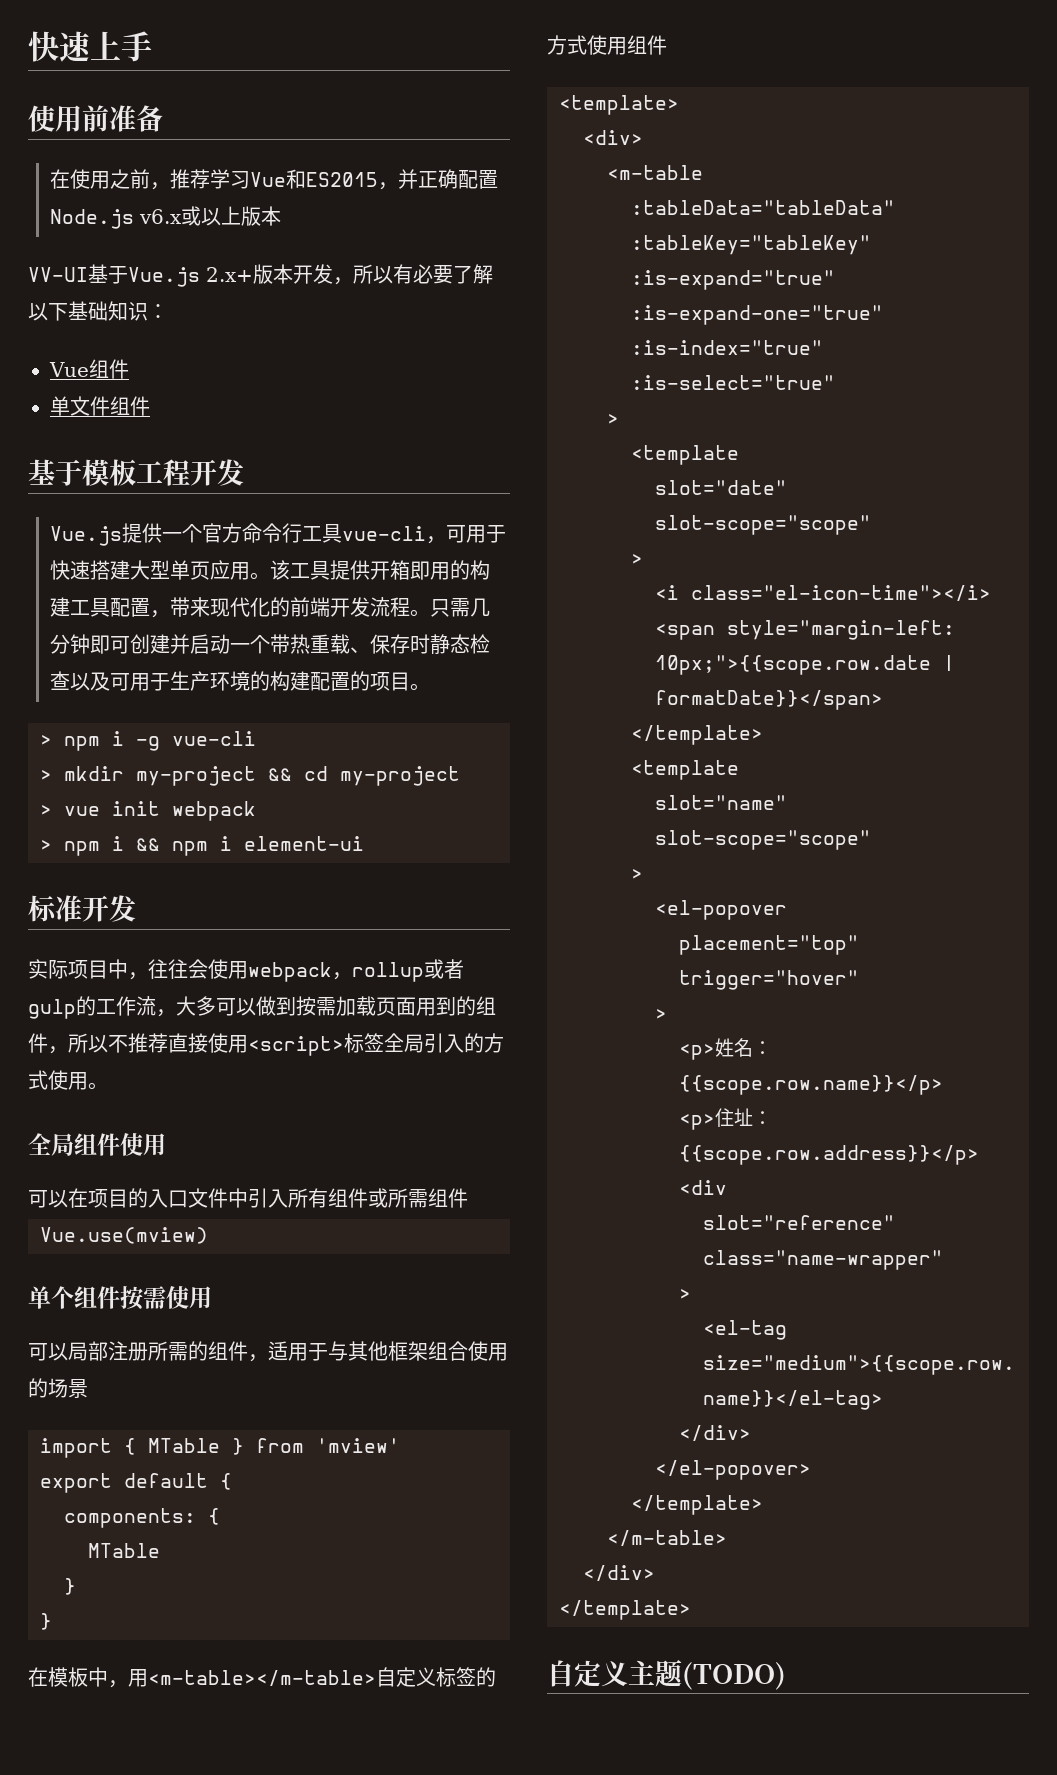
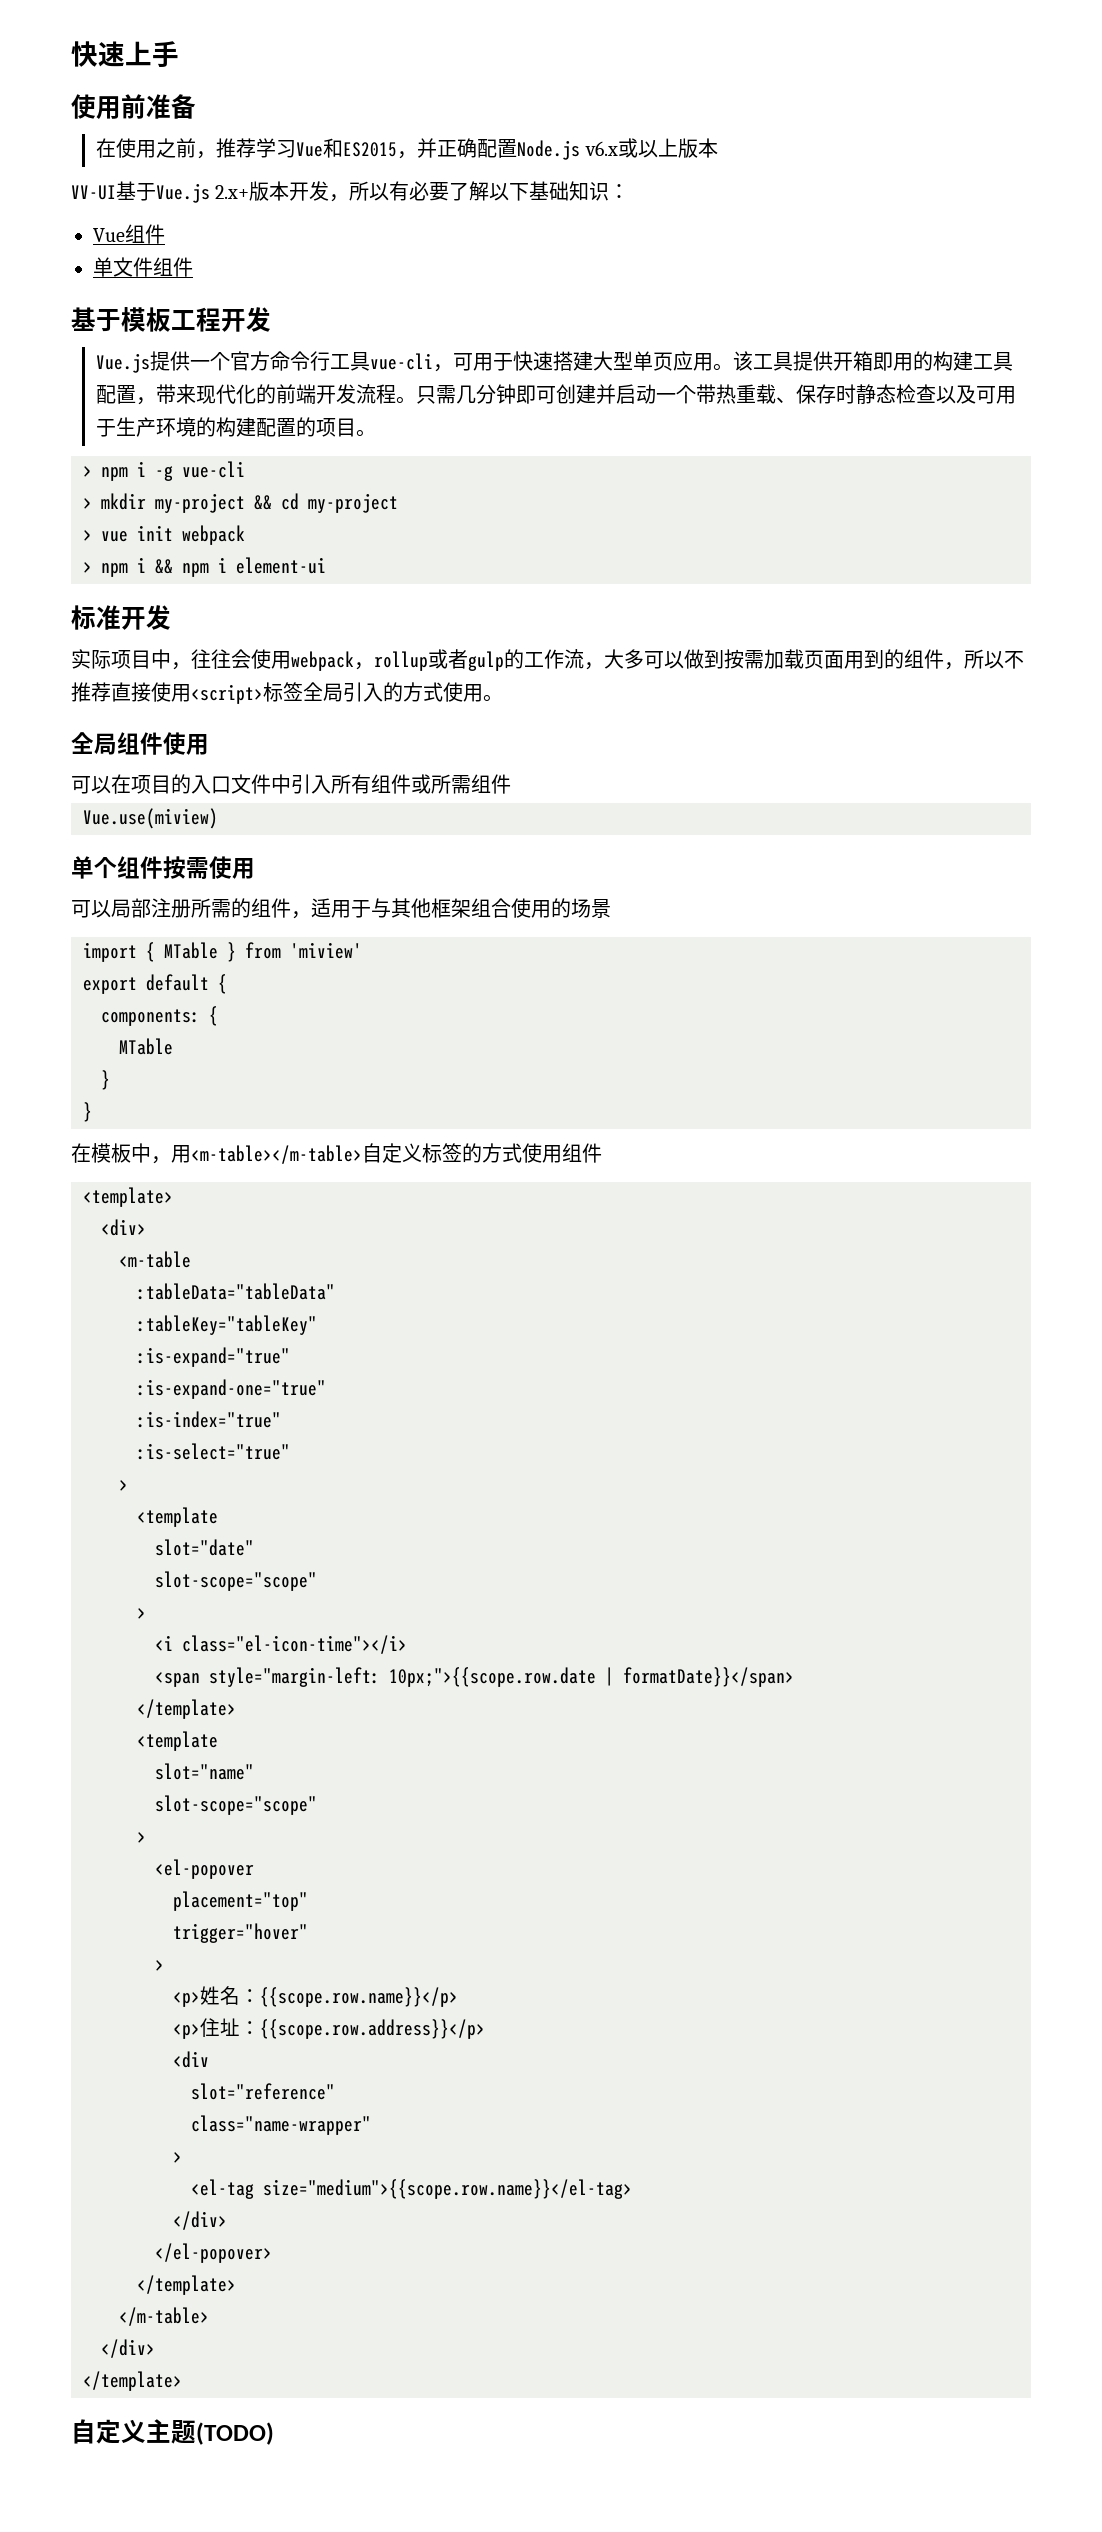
- Vue.use(mview)
+ Vue.use(miview)
- import { MTable } from 'mview'
+ import { MTable } from 'miview'

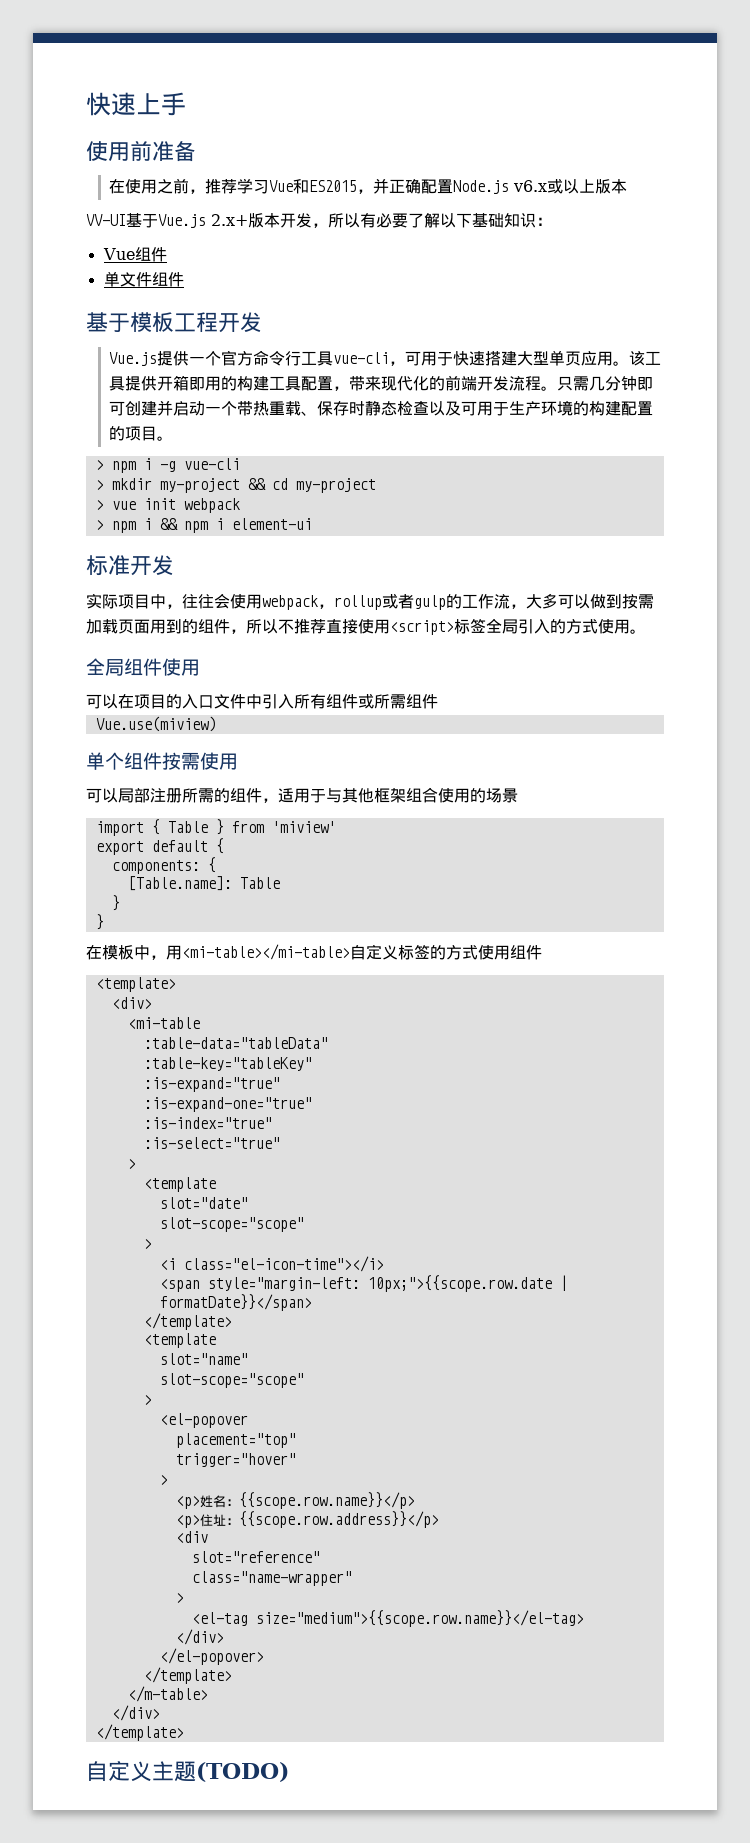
- import { MTable } from 'miview'
+ import { Table } from 'miview'
  components: {
- MTable
+ [Table.name]: Table
- 在模板中，用<m-table></m-table>自定义标签的方式使用组件
+ 在模板中，用<mi-table></mi-table>自定义标签的方式使用组件
- <m-table
- :tableData="tableData"
- :tableKey="tableKey"
+ <mi-table
+ :table-data="tableData"
+ :table-key="tableKey"

